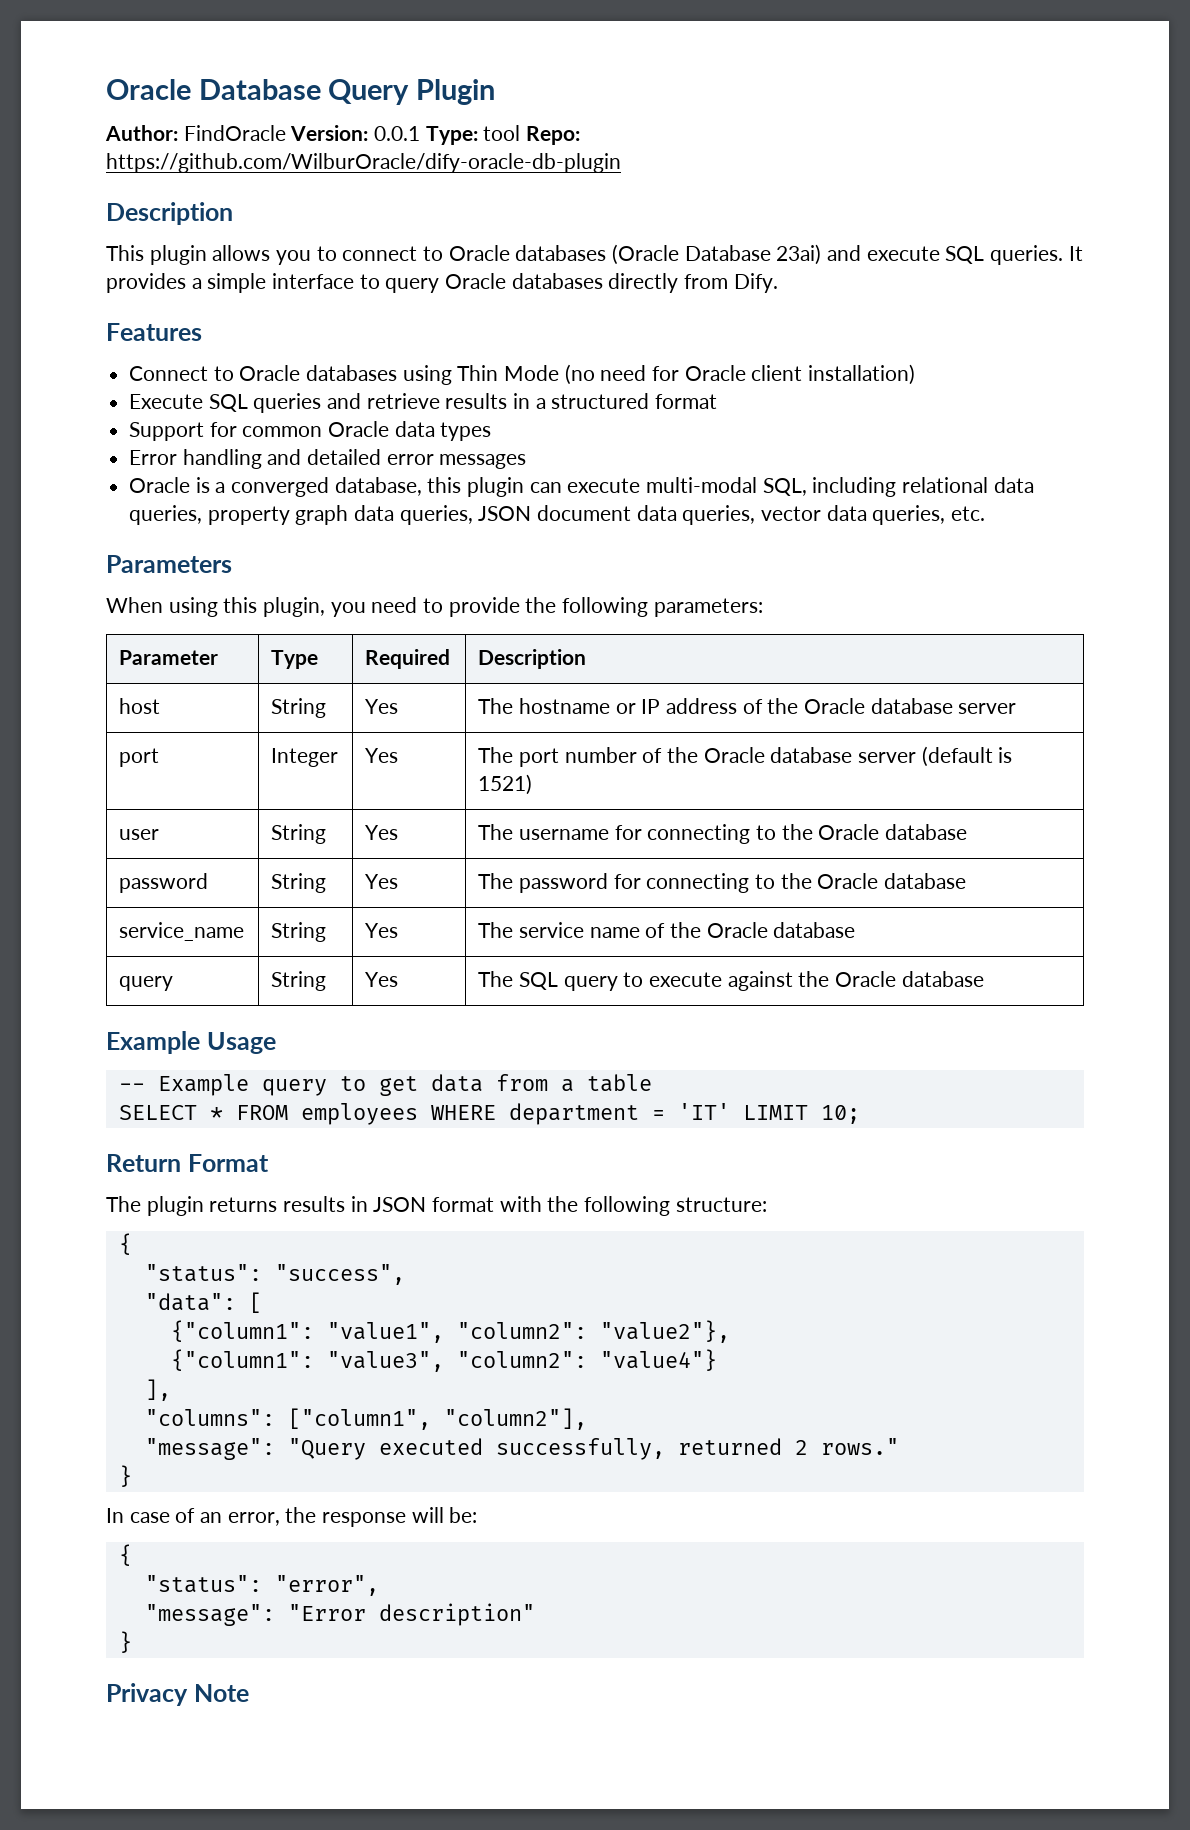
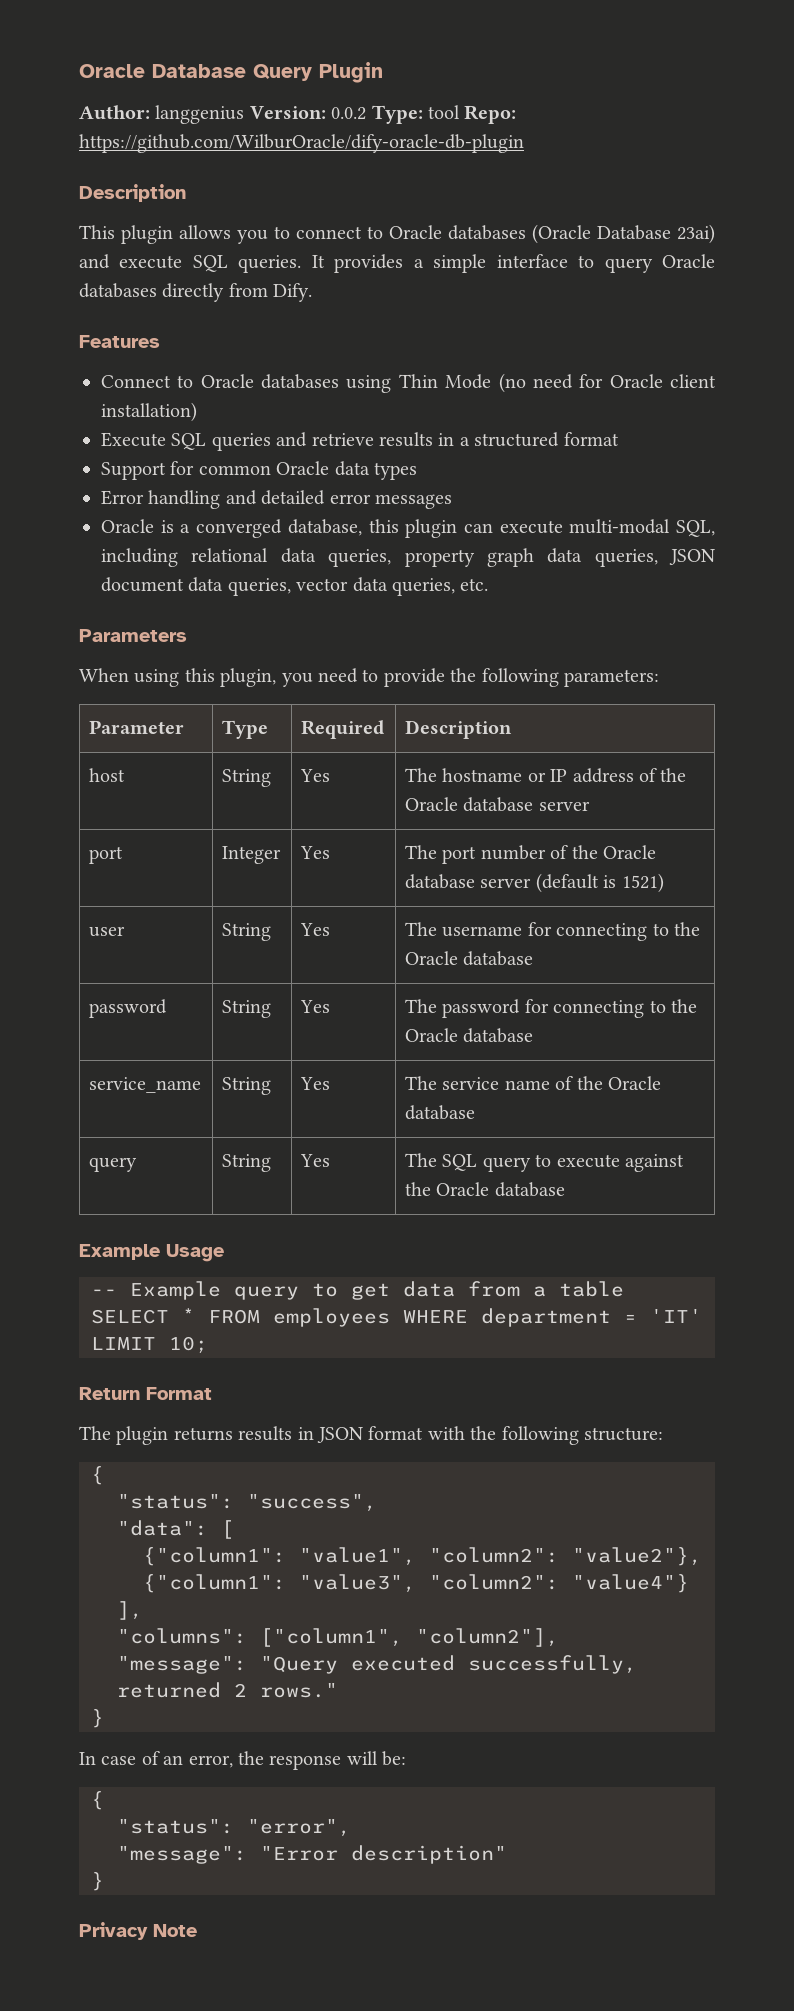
- Author: FindOracle Version: 0.0.1 Type: tool Repo: https://github.com/WilburOracle/dify-oracle-db-plugin
+ Author: langgenius Version: 0.0.2 Type: tool Repo: https://github.com/WilburOracle/dify-oracle-db-plugin

